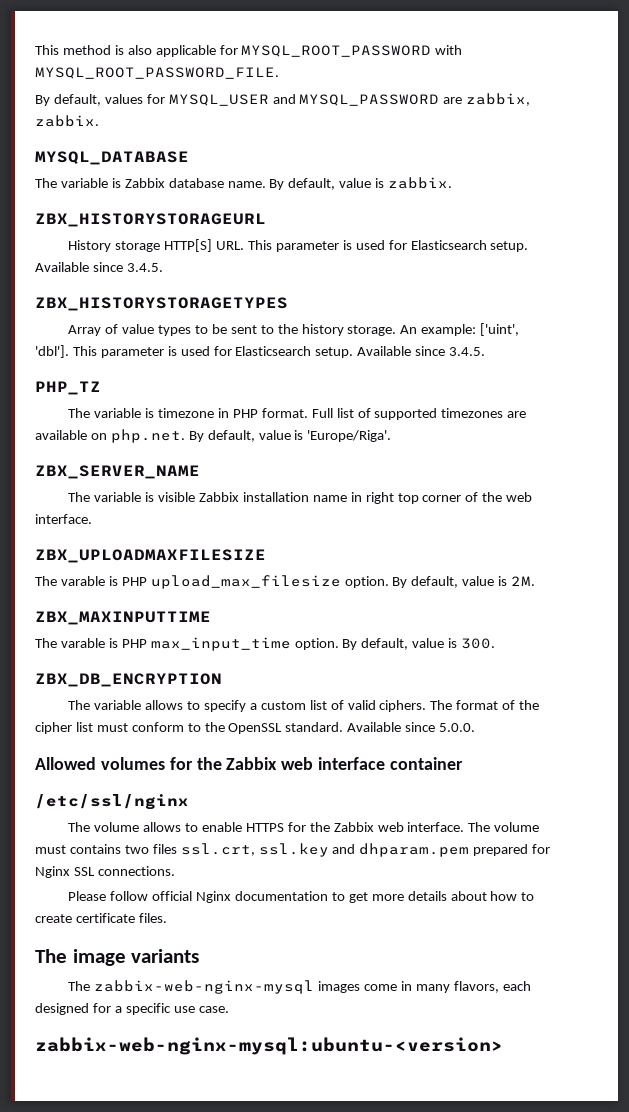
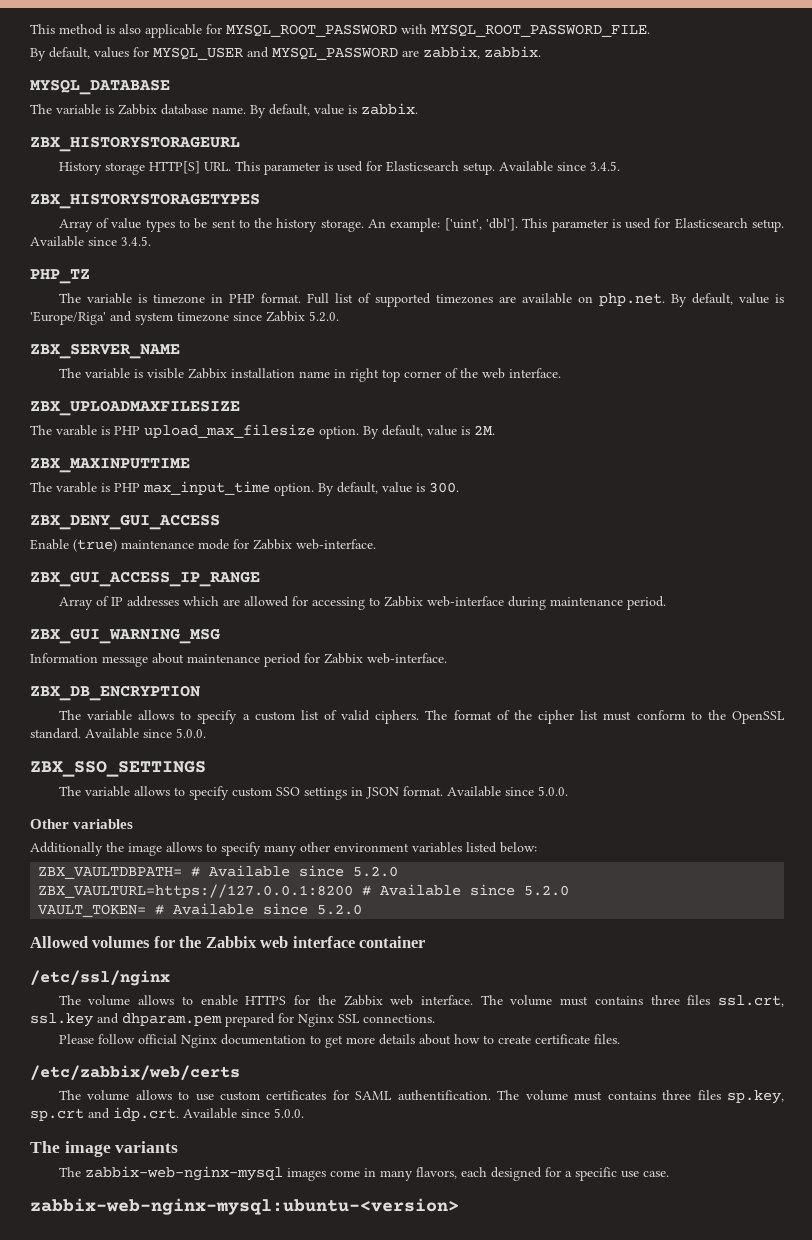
- Full list of supported timezones are available on php.net. By default, value is 'Europe/Riga'.
+ Full list of supported timezones are available on php.net. By default, value is 'Europe/Riga' and system timezone since Zabbix 5.2.0.
+ ZBX_DENY_GUI_ACCESS
+ Enable (true) maintenance mode for Zabbix web-interface.
+ ZBX_GUI_ACCESS_IP_RANGE
+ Array of IP addresses which are allowed for accessing to Zabbix web-interface during maintenance period.
+ ZBX_GUI_WARNING_MSG
+ Information message about maintenance period for Zabbix web-interface.
+ ZBX_SSO_SETTINGS
+ The variable allows to specify custom SSO settings in JSON format. Available since 5.0.0.
+ Other variables
+ Additionally the image allows to specify many other environment variables listed below:
+ ZBX_VAULTDBPATH= # Available since 5.2.0
+ ZBX_VAULTURL=https://127.0.0.1:8200 # Available since 5.2.0
+ VAULT_TOKEN= # Available since 5.2.0
- The volume must contains two files ssl.crt, ssl.key and dhparam.pem prepared for Nginx SSL connections.
+ The volume must contains three files ssl.crt, ssl.key and dhparam.pem prepared for Nginx SSL connections.
+ /etc/zabbix/web/certs
+ The volume allows to use custom certificates for SAML authentification. The volume must contains three files sp.key, sp.crt and idp.crt. Available since 5.0.0.

